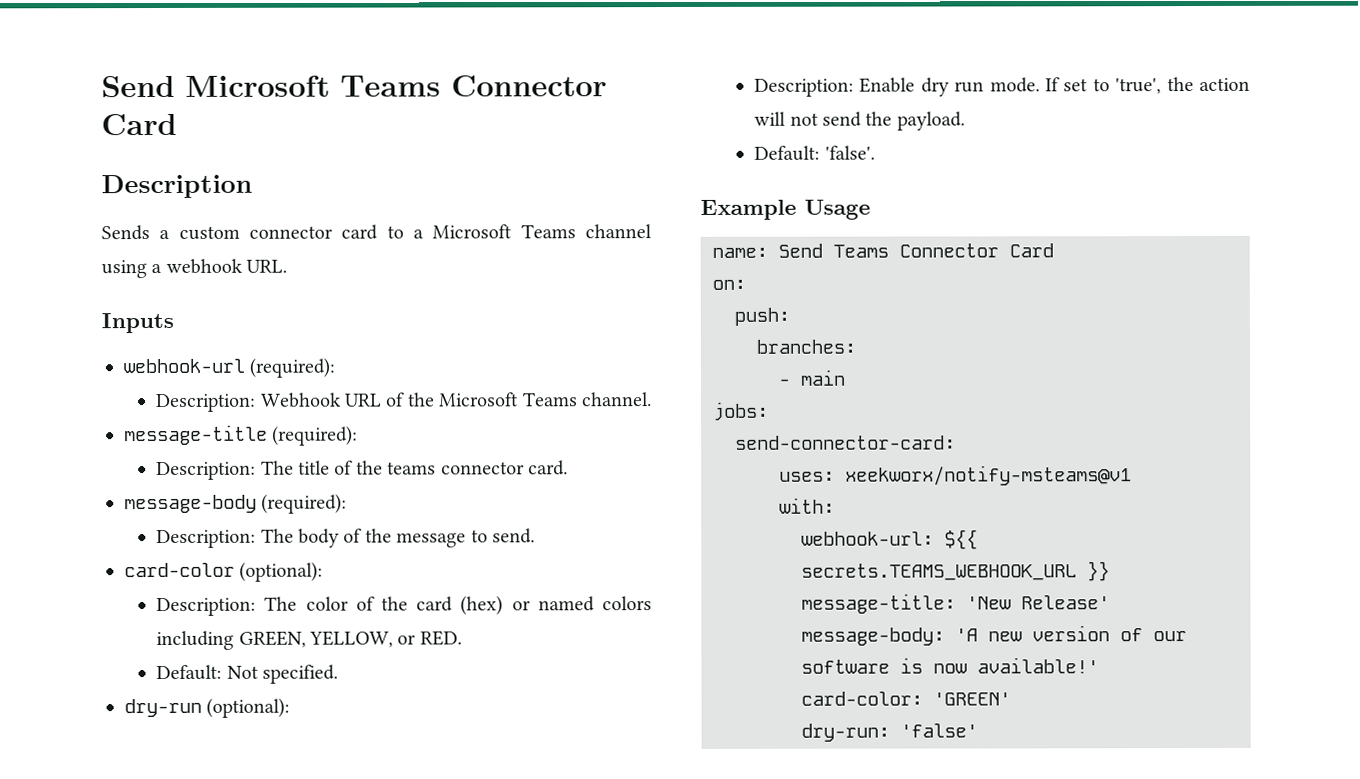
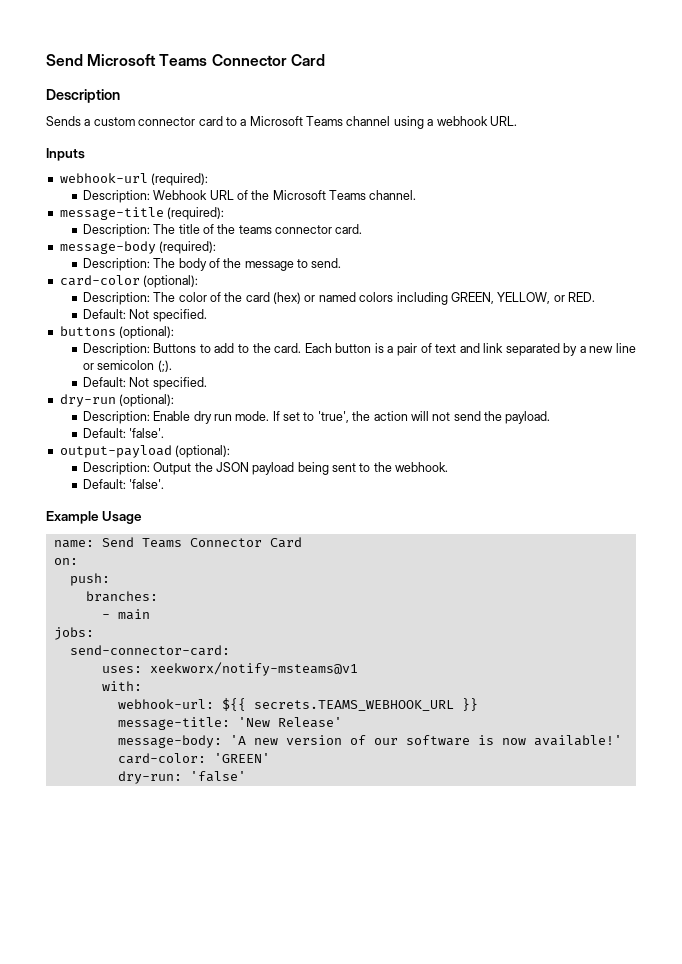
+ buttons (optional):
+ Description: Buttons to add to the card. Each button is a pair of text and link separated by a new line or semicolon (;).
+ Default: Not specified.
+ output-payload (optional):
+ Description: Output the JSON payload being sent to the webhook.
+ Default: 'false'.

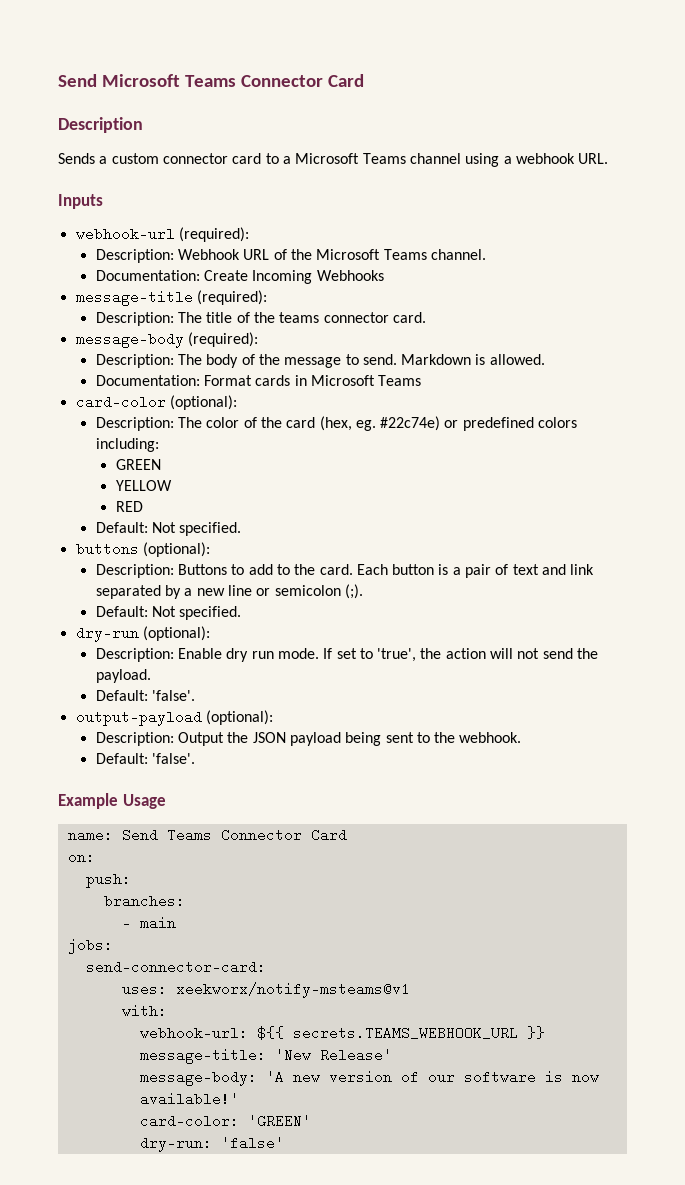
+ Documentation: Create Incoming Webhooks
+ Markdown is allowed.
+ Documentation: Format cards in Microsoft Teams
- Description: The color of the card (hex) or named colors including GREEN, YELLOW, or RED.
+ Description: The color of the card (hex, eg. #22c74e) or predefined colors including:
+ GREEN
+ YELLOW
+ RED

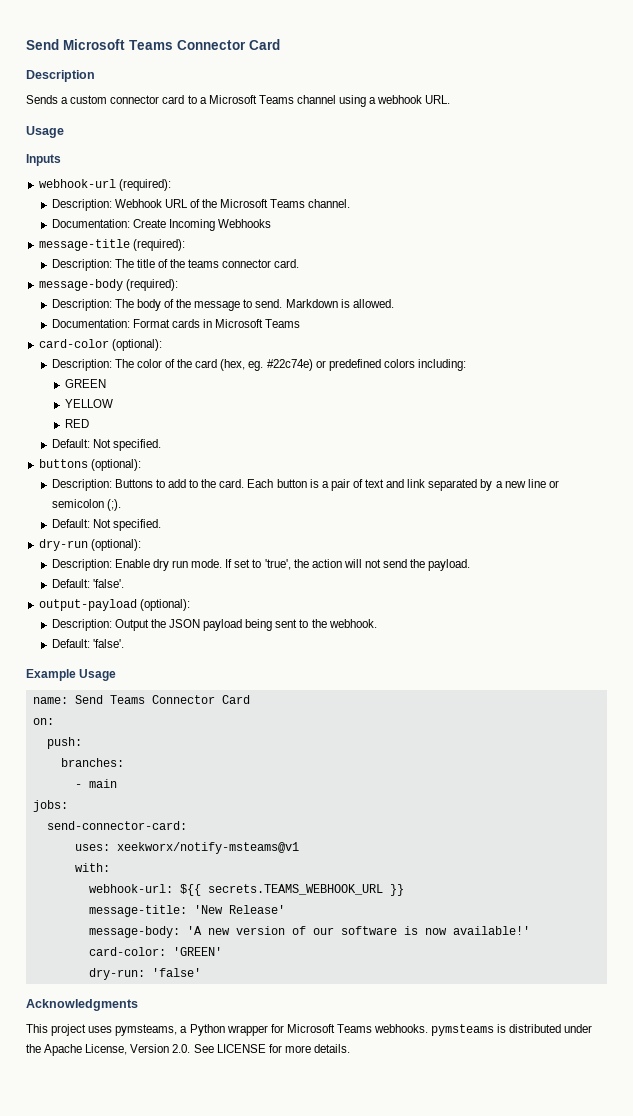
  Sends a custom connector card to a Microsoft Teams channel using a webhook URL.
+ Usage
+ Acknowledgments
+ This project uses pymsteams, a Python wrapper for Microsoft Teams webhooks. pymsteams is distributed under the Apache License, Version 2.0. See LICENSE for more details.

